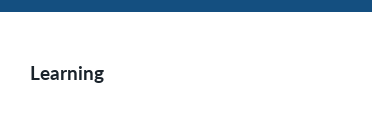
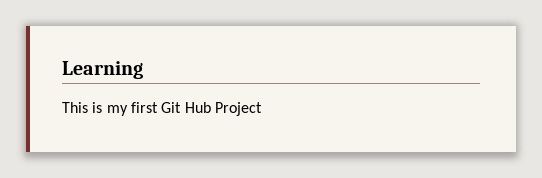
+ This is my first Git Hub Project

